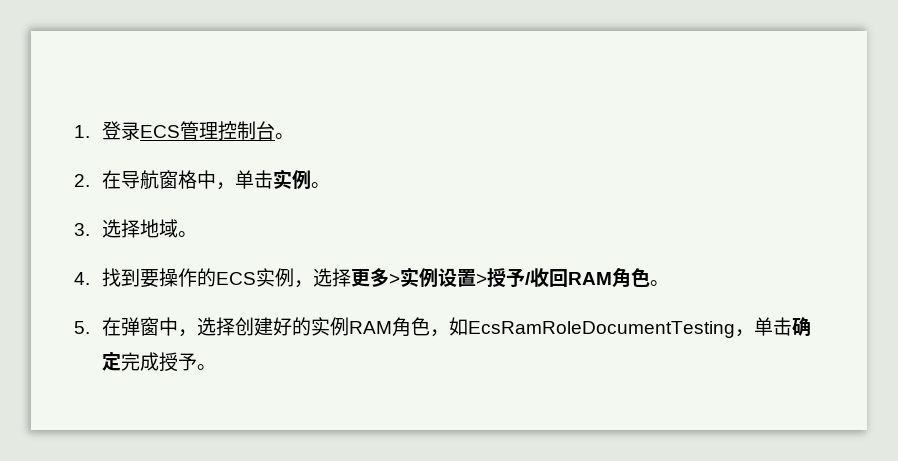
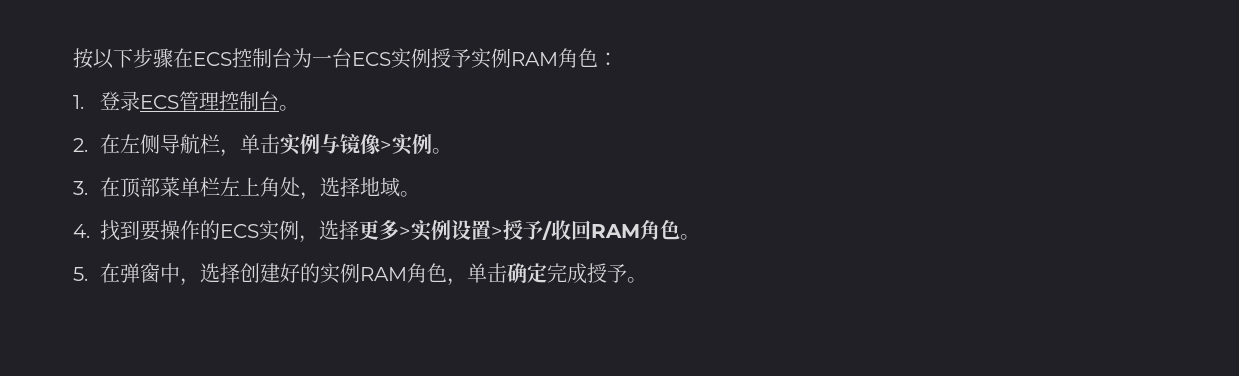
+ 按以下步骤在ECS控制台为一台ECS实例授予实例RAM角色：
- 2.在导航窗格中，单击实例。
- 3.选择地域。
+ 2.在左侧导航栏，单击实例与镜像>实例。
+ 3.在顶部菜单栏左上角处，选择地域。
- 5.在弹窗中，选择创建好的实例RAM角色，如EcsRamRoleDocumentTesting，单击确定完成授予。
+ 5.在弹窗中，选择创建好的实例RAM角色，单击确定完成授予。

